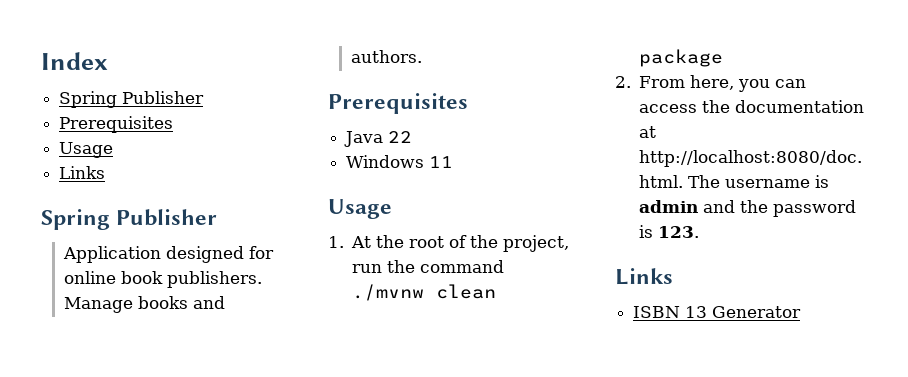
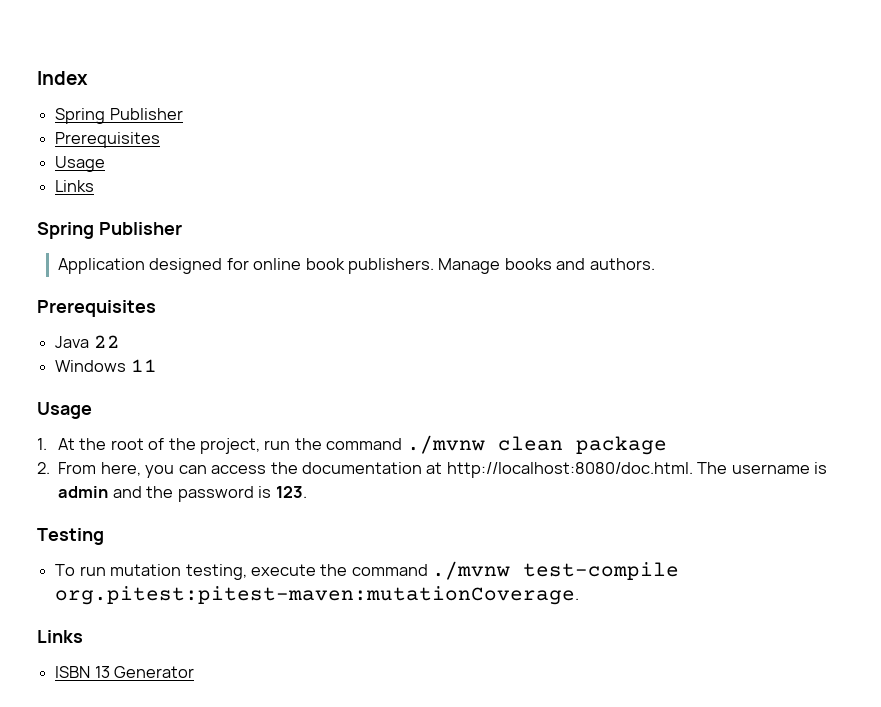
+ Testing
+ To run mutation testing, execute the command ./mvnw test-compile org.pitest:pitest-maven:mutationCoverage.

